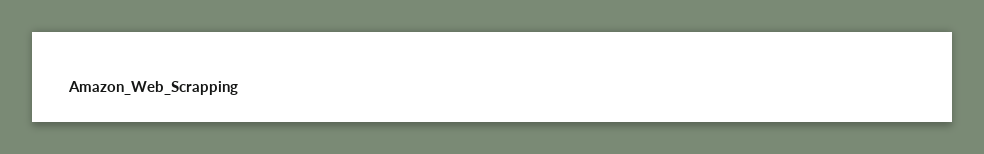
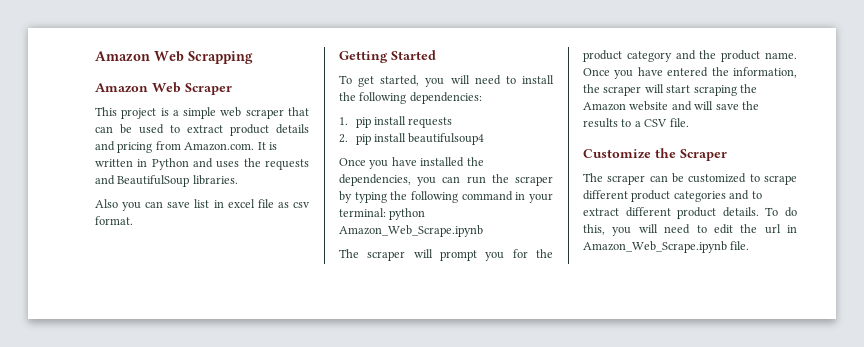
- Amazon_Web_Scrapping
+ Amazon Web Scrapping
+ Amazon Web Scraper
+ This project is a simple web scraper that can be used to extract product details and pricing from Amazon.com. It is written in Python and uses the requests and BeautifulSoup libraries.
+ Also you can save list in excel file as csv format.
+ Getting Started
+ To get started, you will need to install the following dependencies:
+ 1. pip install requests
+ 2. pip install beautifulsoup4
+ Once you have installed the dependencies, you can run the scraper by typing the following command in your terminal: python Amazon_Web_Scrape.ipynb
+ The scraper will prompt you for the product category and the product name. Once you have entered the information, the scraper will start scraping the Amazon website and will save the results to a CSV file.
+ Customize the Scraper
+ The scraper can be customized to scrape different product categories and to extract different product details. To do this, you will need to edit the url in Amazon_Web_Scrape.ipynb file.

